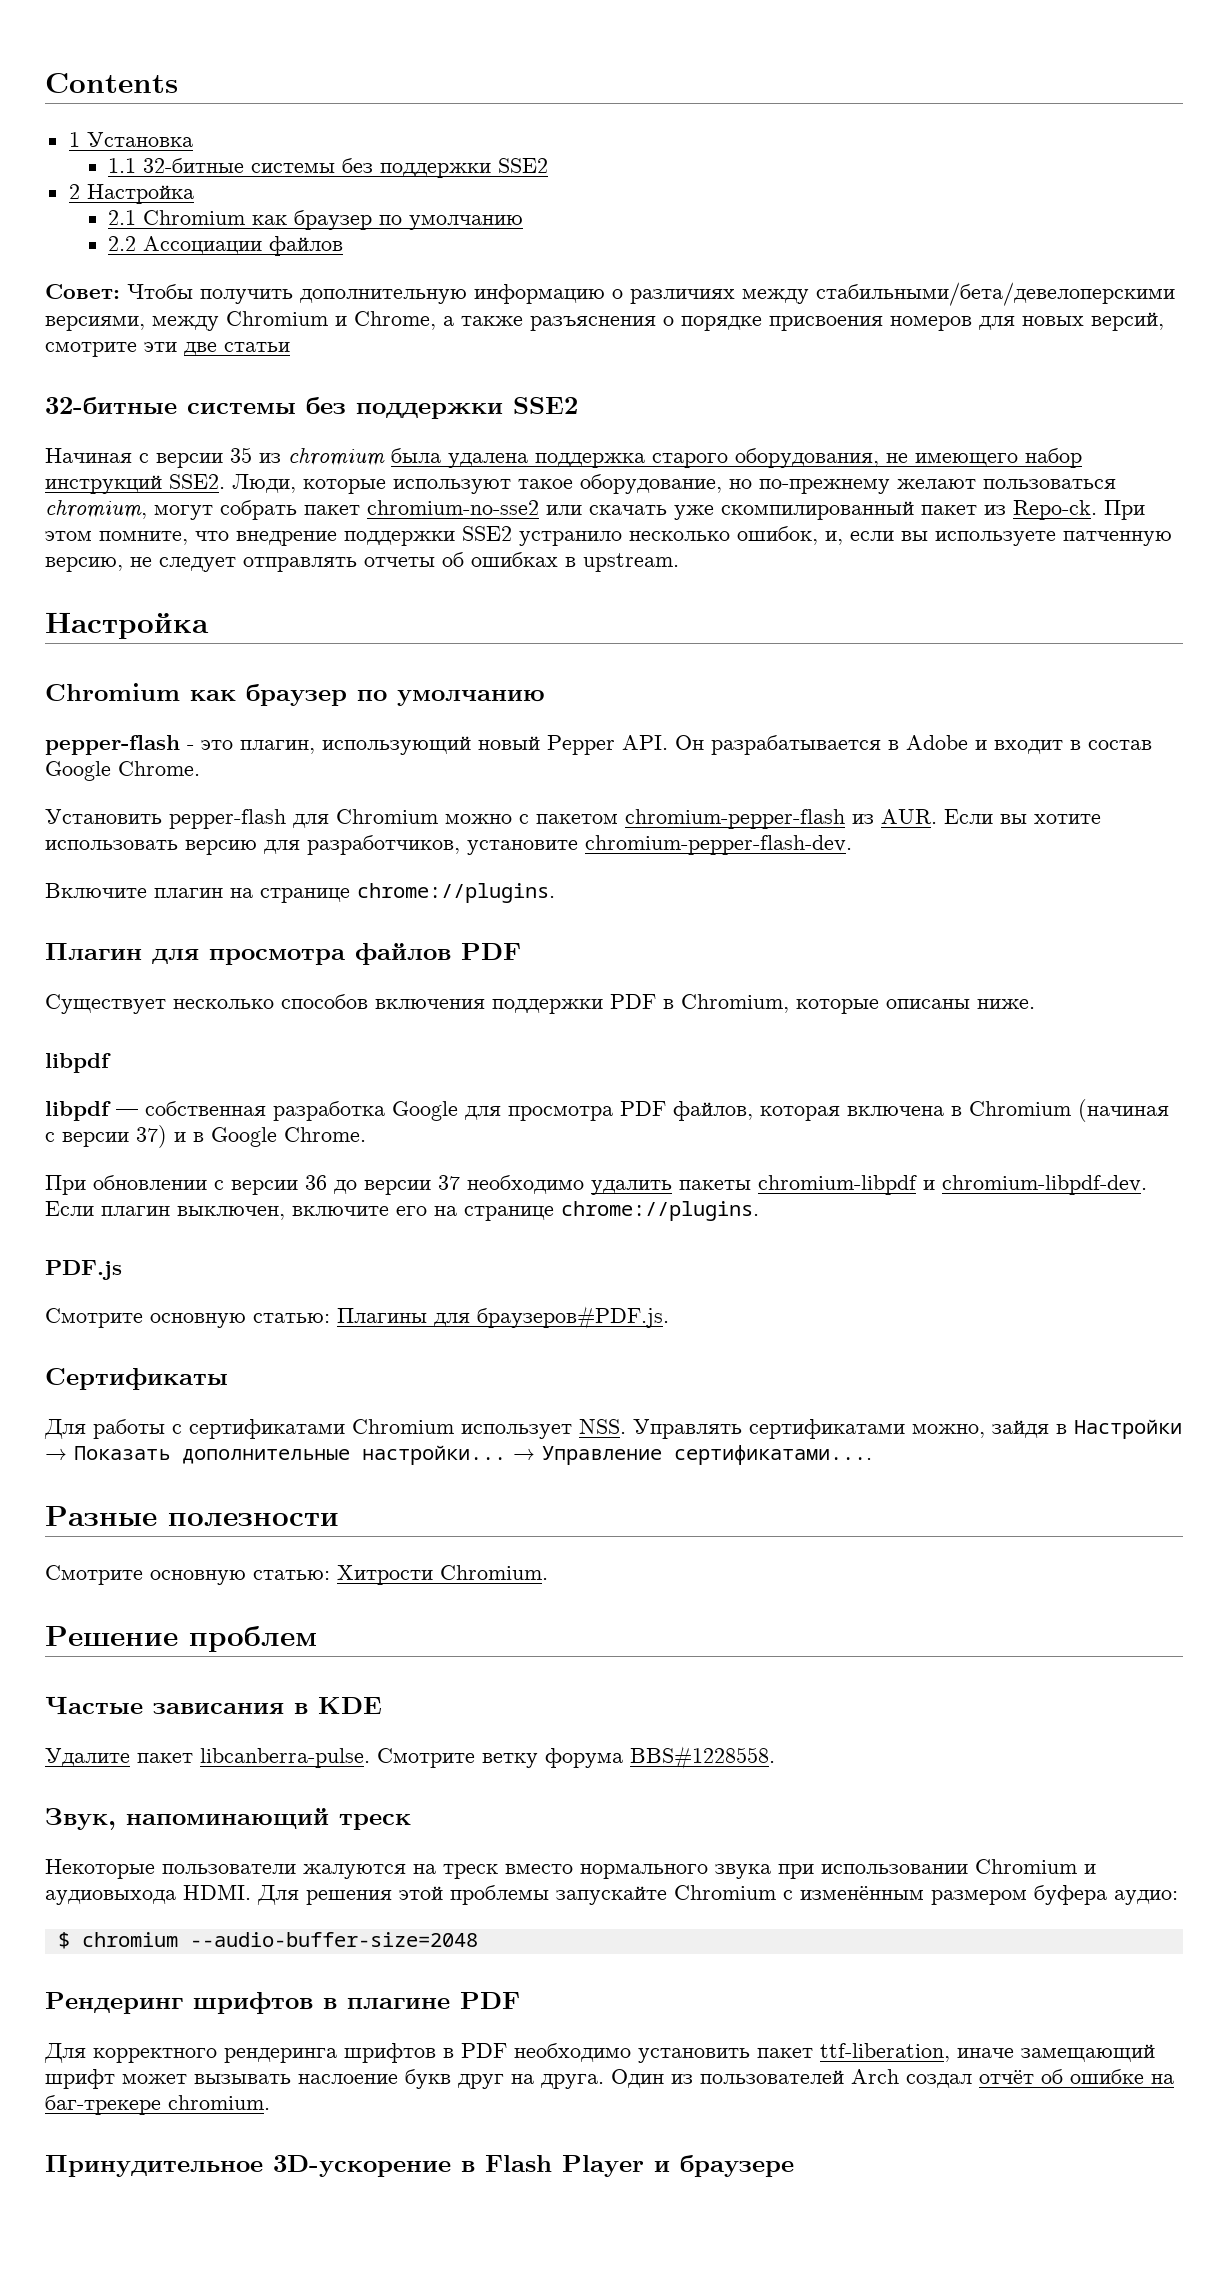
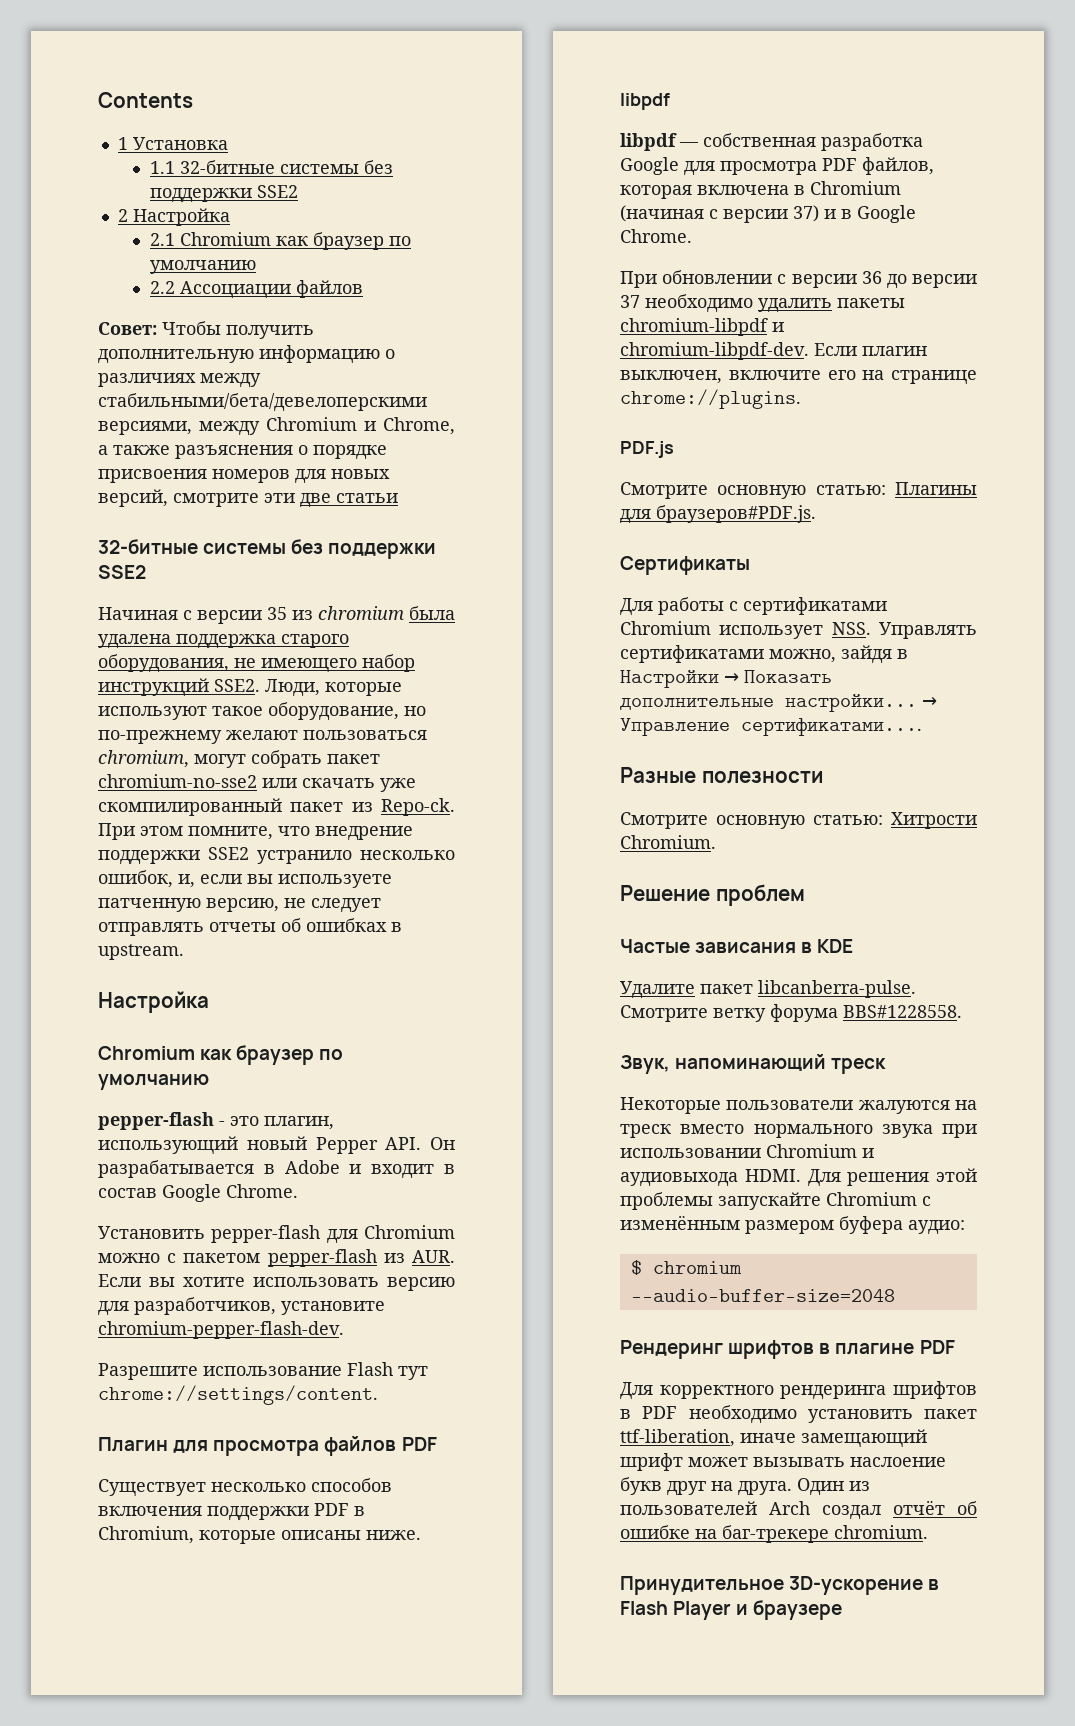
- Установить pepper-flash для Chromium можно с пакетом chromium-pepper-flash из AUR. Если вы хотите использовать версию для разработчиков, установите chromium-pepper-flash-dev.
+ Установить pepper-flash для Chromium можно с пакетом pepper-flash из AUR. Если вы хотите использовать версию для разработчиков, установите chromium-pepper-flash-dev.
- Включите плагин на странице chrome://plugins.
+ Разрешите использование Flash тут chrome://settings/content.

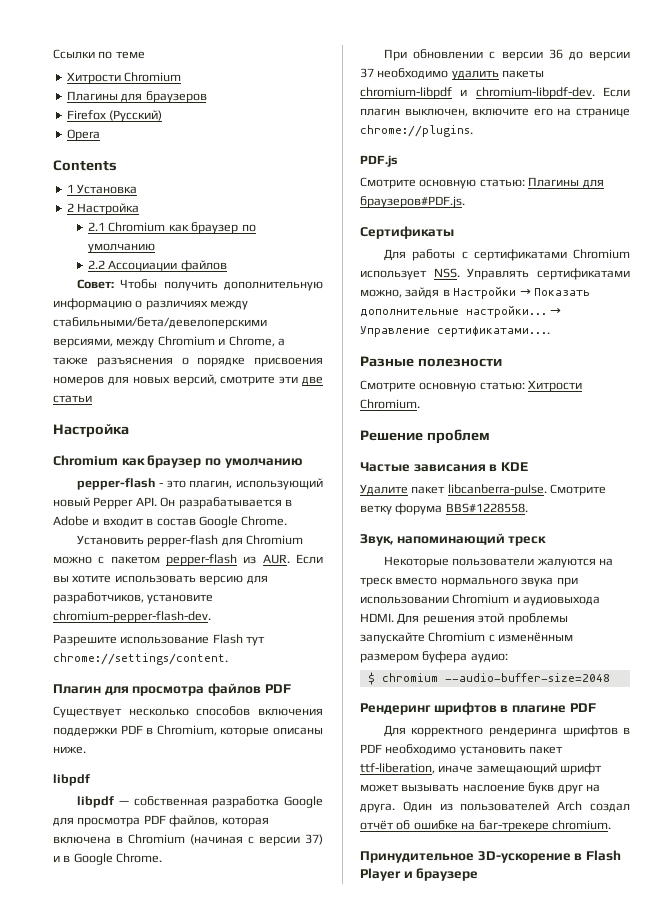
+ Ссылки по теме
+ Хитрости Chromium
+ Плагины для браузеров
+ Firefox (Русский)
+ Opera
  Contents
  1 Установка
- 1.1 32-битные системы без поддержки SSE2
  Совет: Чтобы получить дополнительную информацию о различиях между стабильными/бета/девелоперскими версиями, между Chromium и Chrome, а также разъяснения о порядке присвоения номеров для новых версий, смотрите эти две статьи
- 32-битные системы без поддержки SSE2
- Начиная с версии 35 из chromium была удалена поддержка старого оборудования, не имеющего набор инструкций SSE2. Люди, которые используют такое оборудование, но по-прежнему желают пользоваться chromium, могут собрать пакет chromium-no-sse2 или скачать уже скомпилированный пакет из Repo-ck. При этом помните, что внедрение поддержки SSE2 устранило несколько ошибок, и, если вы используете патченную версию, не следует отправлять отчеты об ошибках в upstream.

